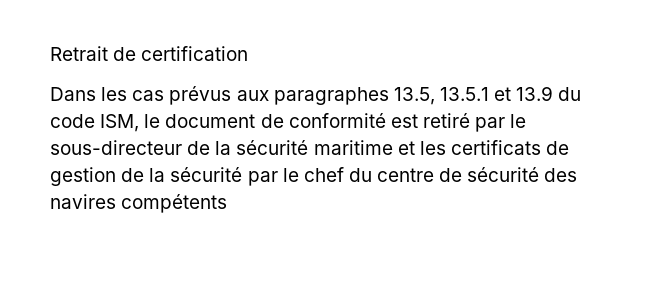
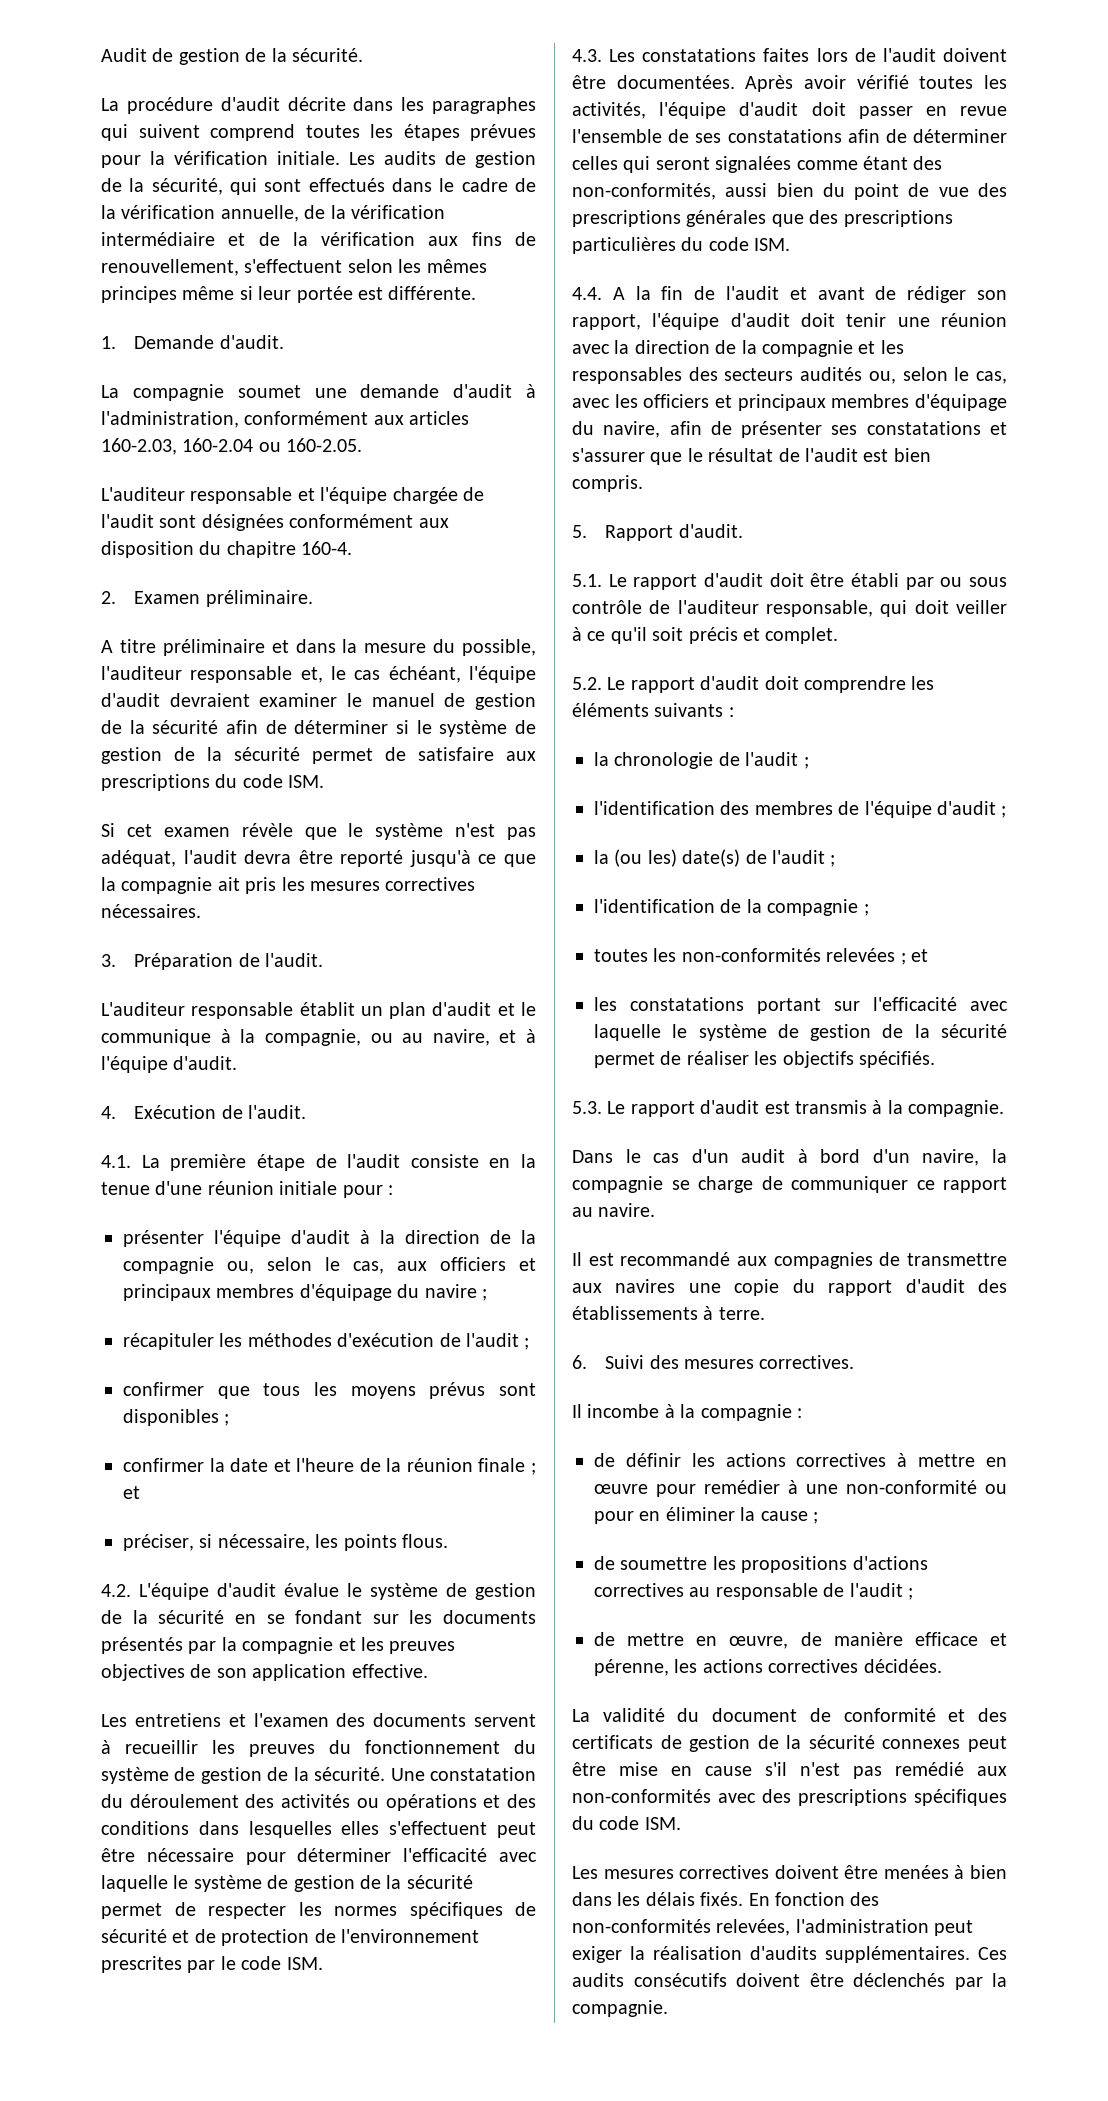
- Retrait de certification
- Dans les cas prévus aux paragraphes 13.5, 13.5.1 et 13.9 du code ISM, le document de conformité est retiré par le sous-directeur de la sécurité maritime et les certificats de gestion de la sécurité par le chef du centre de sécurité des navires compétents
+ Audit de gestion de la sécurité.
+ La procédure d'audit décrite dans les paragraphes qui suivent comprend toutes les étapes prévues pour la vérification initiale. Les audits de gestion de la sécurité, qui sont effectués dans le cadre de la vérification annuelle, de la vérification intermédiaire et de la vérification aux fins de renouvellement, s'effectuent selon les mêmes principes même si leur portée est différente.
+ 1. Demande d'audit.
+ La compagnie soumet une demande d'audit à l'administration, conformément aux articles 160-2.03, 160-2.04 ou 160-2.05.
+ L'auditeur responsable et l'équipe chargée de l'audit sont désignées conformément aux disposition du chapitre 160-4.
+ 2. Examen préliminaire.
+ A titre préliminaire et dans la mesure du possible, l'auditeur responsable et, le cas échéant, l'équipe d'audit devraient examiner le manuel de gestion de la sécurité afin de déterminer si le système de gestion de la sécurité permet de satisfaire aux prescriptions du code ISM.
+ Si cet examen révèle que le système n'est pas adéquat, l'audit devra être reporté jusqu'à ce que la compagnie ait pris les mesures correctives nécessaires.
+ 3. Préparation de l'audit.
+ L'auditeur responsable établit un plan d'audit et le communique à la compagnie, ou au navire, et à l'équipe d'audit.
+ 4. Exécution de l'audit.
+ 4.1. La première étape de l'audit consiste en la tenue d'une réunion initiale pour :
+ présenter l'équipe d'audit à la direction de la compagnie ou, selon le cas, aux officiers et principaux membres d'équipage du navire ;
+ récapituler les méthodes d'exécution de l'audit ;
+ confirmer que tous les moyens prévus sont disponibles ;
+ confirmer la date et l'heure de la réunion finale ; et
+ préciser, si nécessaire, les points flous.
+ 4.2. L'équipe d'audit évalue le système de gestion de la sécurité en se fondant sur les documents présentés par la compagnie et les preuves objectives de son application effective.
+ Les entretiens et l'examen des documents servent à recueillir les preuves du fonctionnement du système de gestion de la sécurité. Une constatation du déroulement des activités ou opérations et des conditions dans lesquelles elles s'effectuent peut être nécessaire pour déterminer l'efficacité avec laquelle le système de gestion de la sécurité permet de respecter les normes spécifiques de sécurité et de protection de l'environnement prescrites par le code ISM.
+ 4.3. Les constatations faites lors de l'audit doivent être documentées. Après avoir vérifié toutes les activités, l'équipe d'audit doit passer en revue l'ensemble de ses constatations afin de déterminer celles qui seront signalées comme étant des non-conformités, aussi bien du point de vue des prescriptions générales que des prescriptions particulières du code ISM.
+ 4.4. A la fin de l'audit et avant de rédiger son rapport, l'équipe d'audit doit tenir une réunion avec la direction de la compagnie et les responsables des secteurs audités ou, selon le cas, avec les officiers et principaux membres d'équipage du navire, afin de présenter ses constatations et s'assurer que le résultat de l'audit est bien compris.
+ 5. Rapport d'audit.
+ 5.1. Le rapport d'audit doit être établi par ou sous contrôle de l'auditeur responsable, qui doit veiller à ce qu'il soit précis et complet.
+ 5.2. Le rapport d'audit doit comprendre les éléments suivants :
+ la chronologie de l'audit ;
+ l'identification des membres de l'équipe d'audit ;
+ la (ou les) date(s) de l'audit ;
+ l'identification de la compagnie ;
+ toutes les non-conformités relevées ; et
+ les constatations portant sur l'efficacité avec laquelle le système de gestion de la sécurité permet de réaliser les objectifs spécifiés.
+ 5.3. Le rapport d'audit est transmis à la compagnie.
+ Dans le cas d'un audit à bord d'un navire, la compagnie se charge de communiquer ce rapport au navire.
+ Il est recommandé aux compagnies de transmettre aux navires une copie du rapport d'audit des établissements à terre.
+ 6. Suivi des mesures correctives.
+ Il incombe à la compagnie :
+ de définir les actions correctives à mettre en œuvre pour remédier à une non-conformité ou pour en éliminer la cause ;
+ de soumettre les propositions d'actions correctives au responsable de l'audit ;
+ de mettre en œuvre, de manière efficace et pérenne, les actions correctives décidées.
+ La validité du document de conformité et des certificats de gestion de la sécurité connexes peut être mise en cause s'il n'est pas remédié aux non-conformités avec des prescriptions spécifiques du code ISM.
+ Les mesures correctives doivent être menées à bien dans les délais fixés. En fonction des non-conformités relevées, l'administration peut exiger la réalisation d'audits supplémentaires. Ces audits consécutifs doivent être déclenchés par la compagnie.

